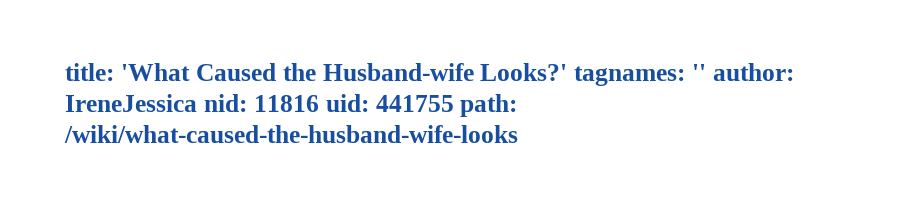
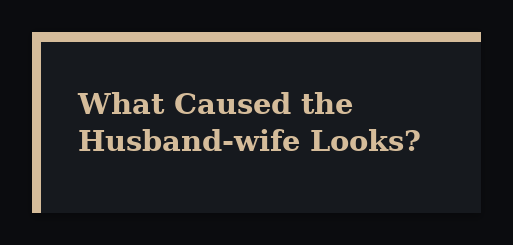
- title: 'What Caused the Husband-wife Looks?' tagnames: '' author: IreneJessica nid: 11816 uid: 441755 path: /wiki/what-caused-the-husband-wife-looks
+ What Caused the Husband-wife Looks?

